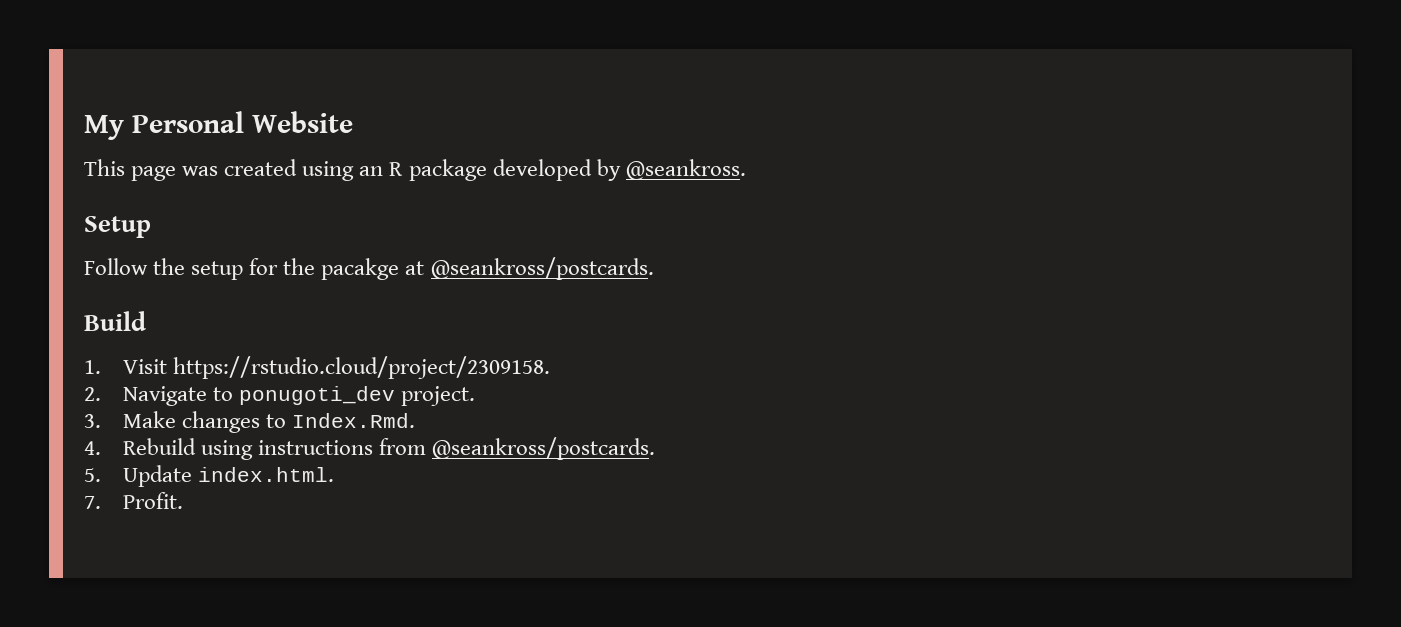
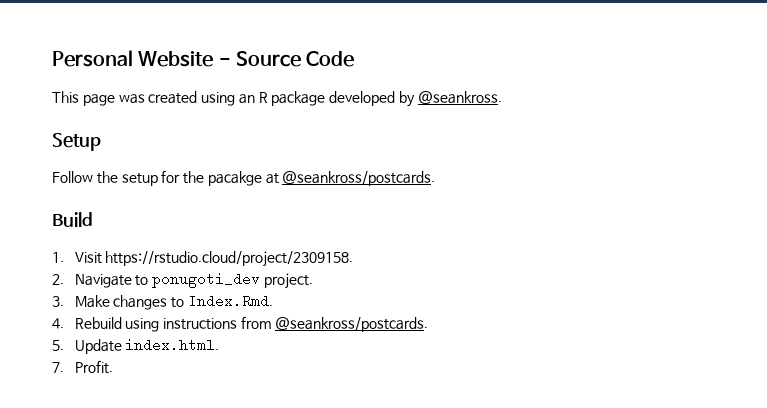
- My Personal Website
+ Personal Website - Source Code

